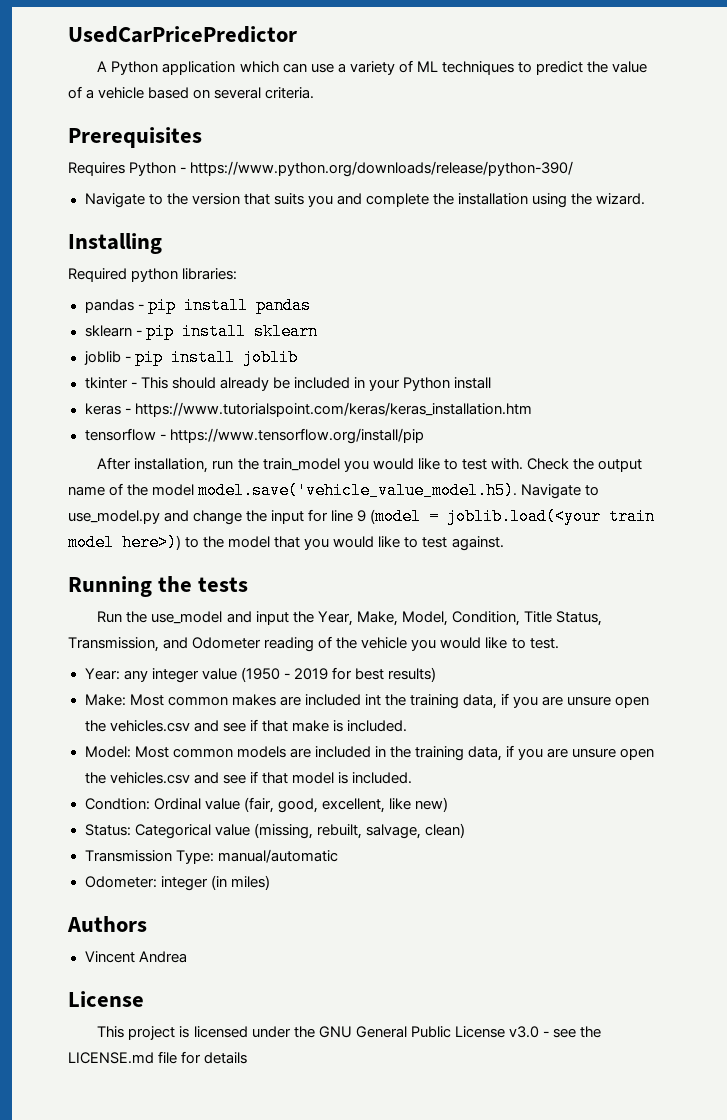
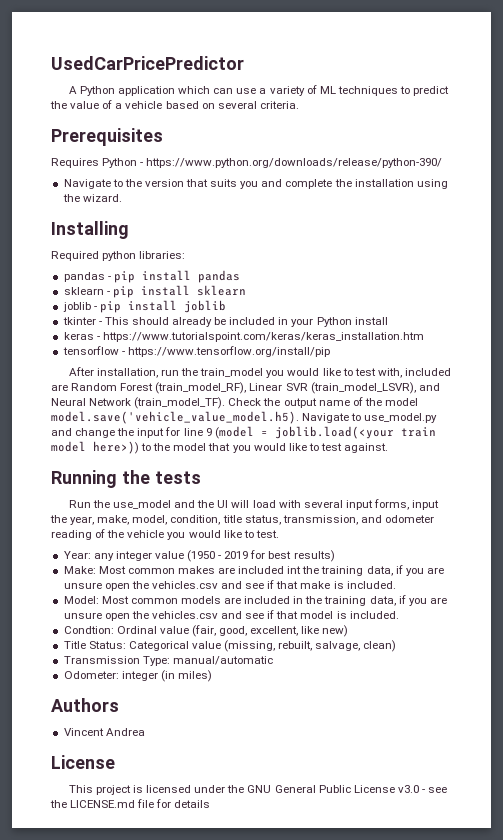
- After installation, run the train_model you would like to test with.
+ After installation, run the train_model you would like to test with, included are Random Forest (train_model_RF), Linear SVR (train_model_LSVR), and Neural Network (train_model_TF).
- Run the use_model and input the Year, Make, Model, Condition, Title Status, Transmission, and Odometer reading of the vehicle you would like to test.
+ Run the use_model and the UI will load with several input forms, input the year, make, model, condition, title status, transmission, and odometer reading of the vehicle you would like to test.
- Status: Categorical value (missing, rebuilt, salvage, clean)
+ Title Status: Categorical value (missing, rebuilt, salvage, clean)

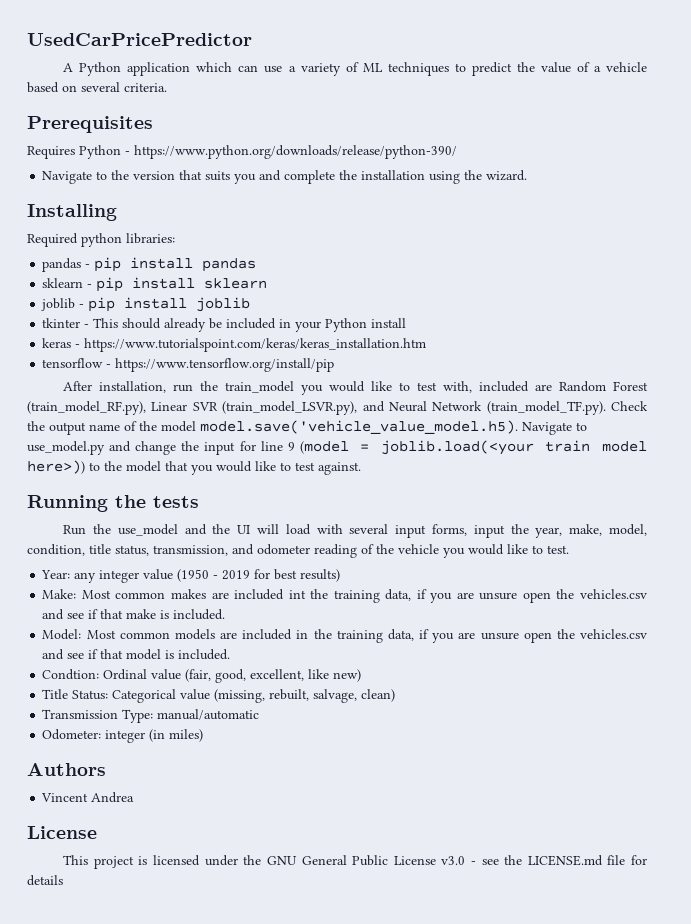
- After installation, run the train_model you would like to test with, included are Random Forest (train_model_RF), Linear SVR (train_model_LSVR), and Neural Network (train_model_TF). Check the output name of the model model.save('vehicle_value_model.h5). Navigate to use_model.py and change the input for line 9 (model = joblib.load(<your train model here>)) to the model that you would like to test against.
+ After installation, run the train_model you would like to test with, included are Random Forest (train_model_RF.py), Linear SVR (train_model_LSVR.py), and Neural Network (train_model_TF.py). Check the output name of the model model.save('vehicle_value_model.h5). Navigate to use_model.py and change the input for line 9 (model = joblib.load(<your train model here>)) to the model that you would like to test against.

